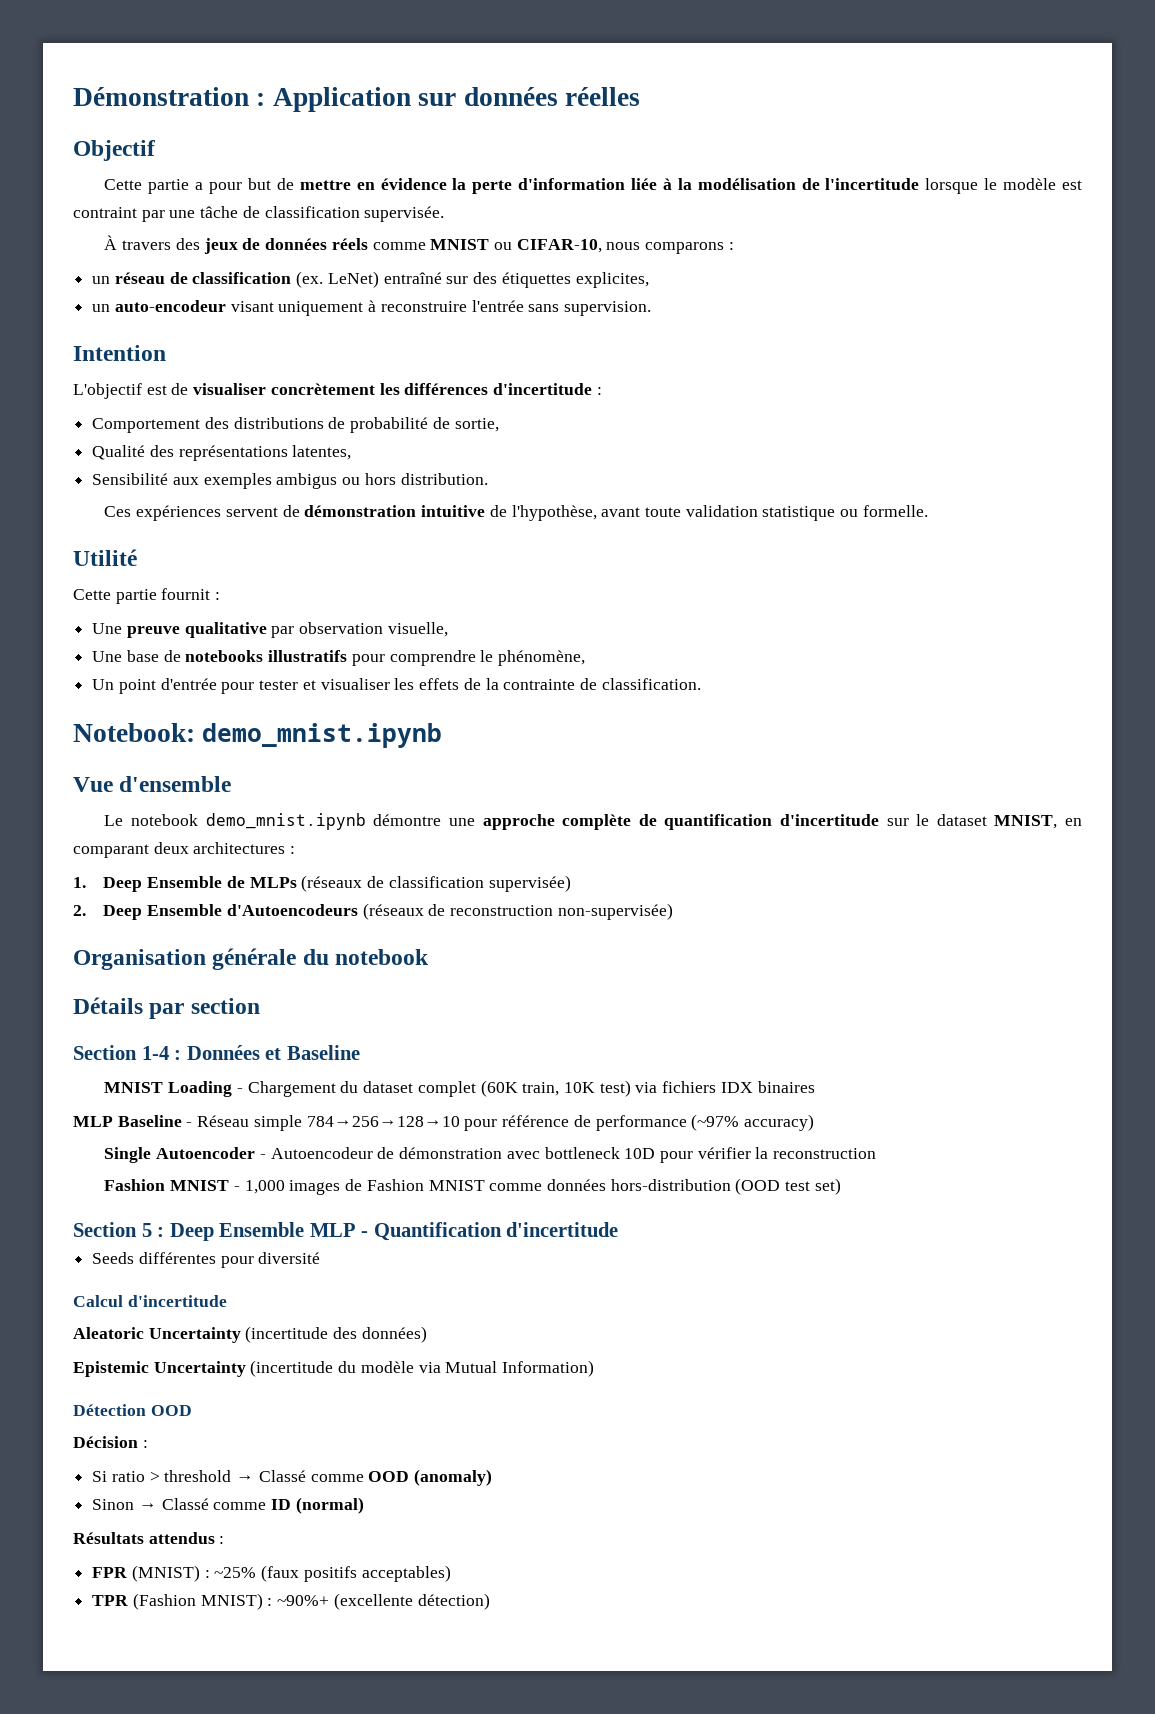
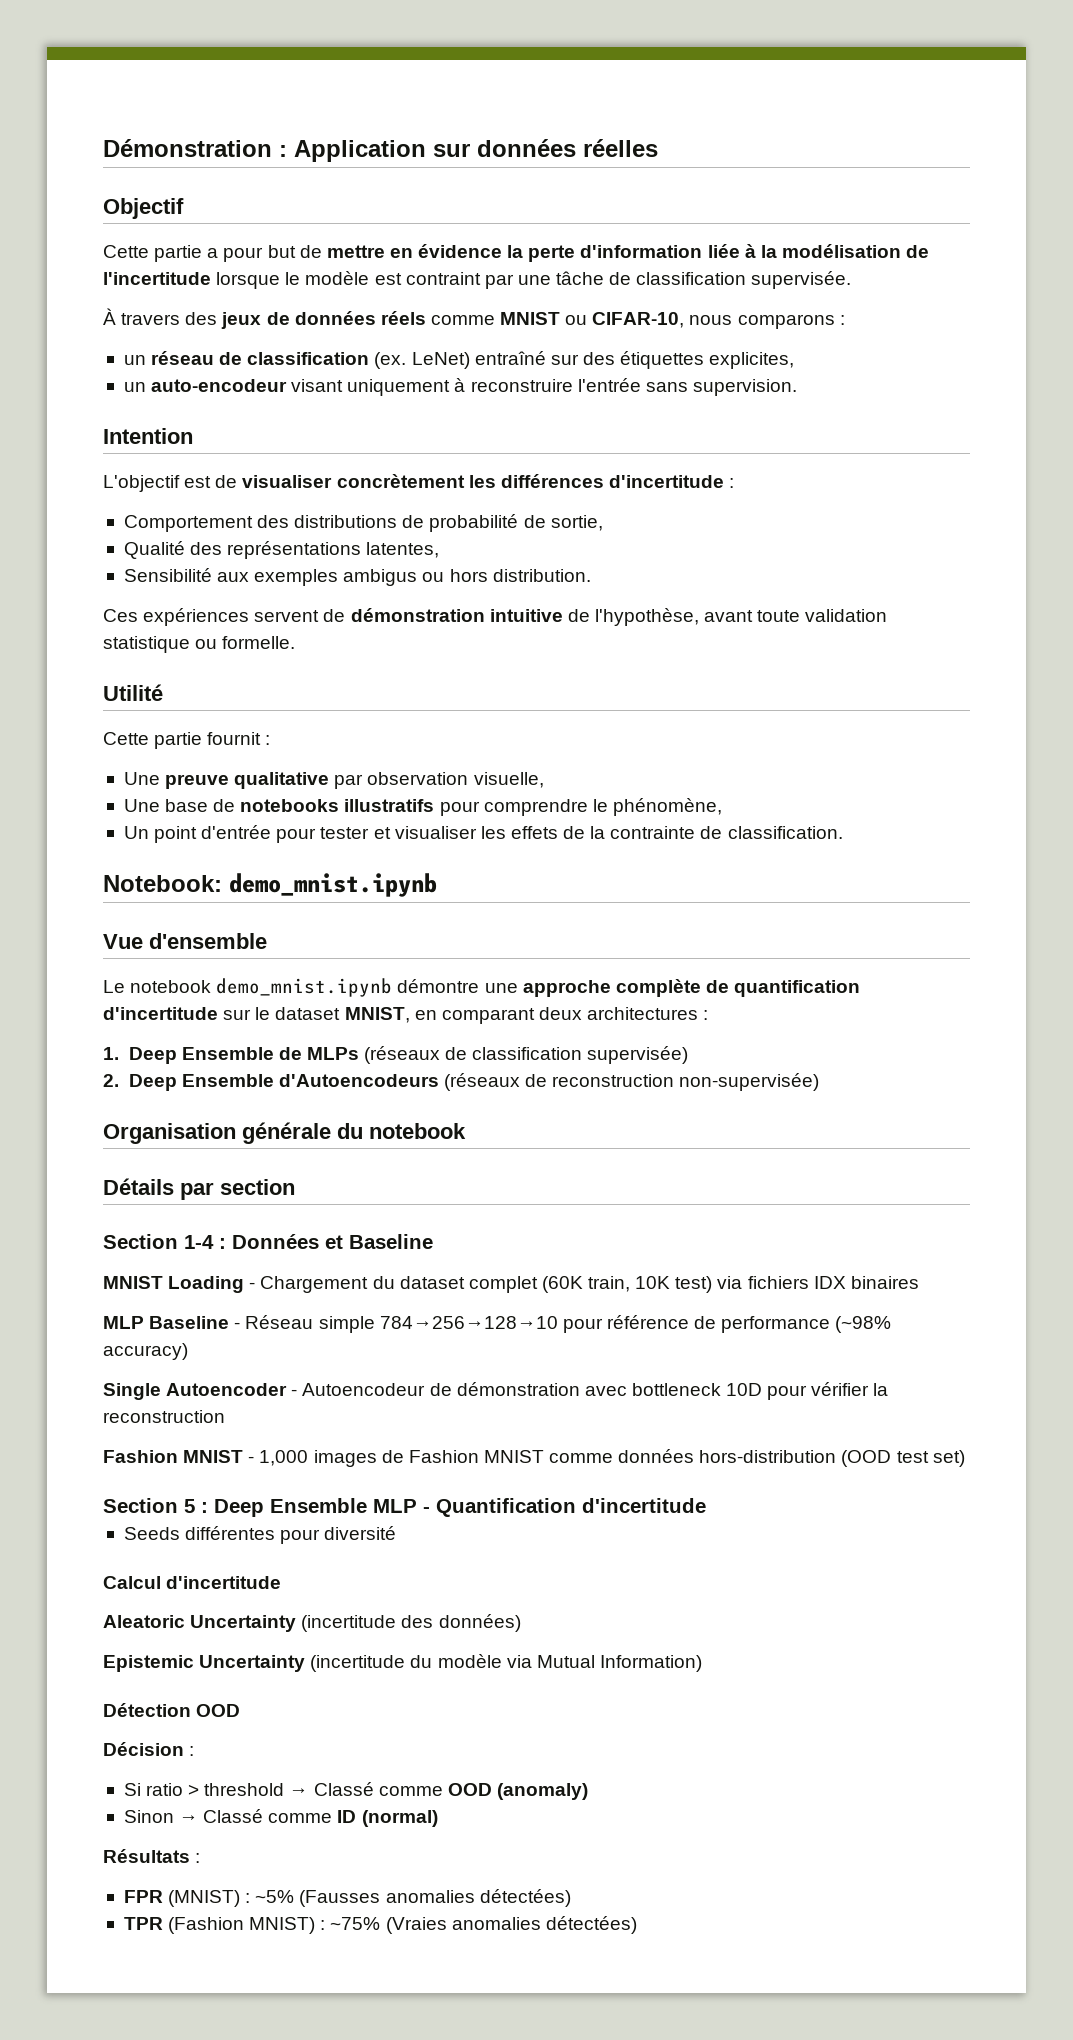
- MLP Baseline - Réseau simple 784→256→128→10 pour référence de performance (~97% accuracy)
+ MLP Baseline - Réseau simple 784→256→128→10 pour référence de performance (~98% accuracy)
- Résultats attendus :
+ Résultats :
- FPR (MNIST) : ~25% (faux positifs acceptables)
+ FPR (MNIST) : ~5% (Fausses anomalies détectées)
- TPR (Fashion MNIST) : ~90%+ (excellente détection)
+ TPR (Fashion MNIST) : ~75% (Vraies anomalies détectées)

